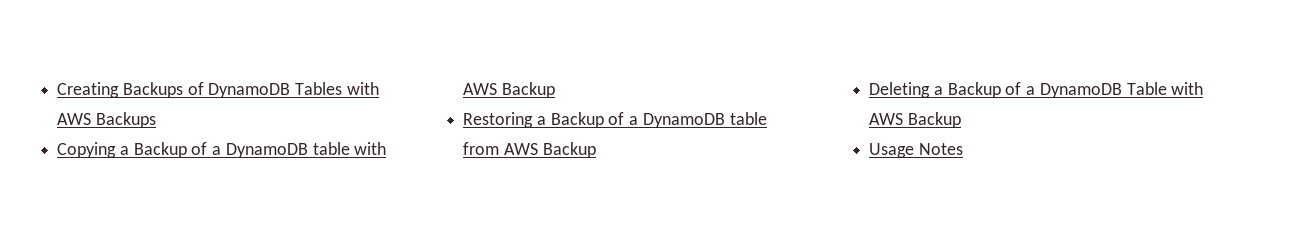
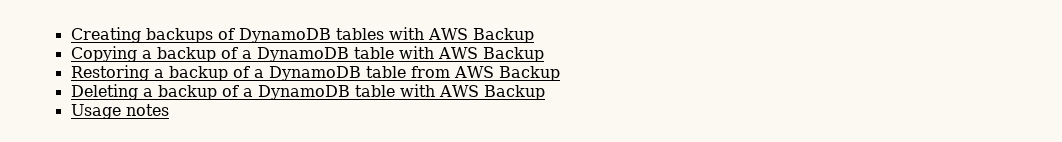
- Creating Backups of DynamoDB Tables with AWS Backups
+ Creating backups of DynamoDB tables with AWS Backup
- Copying a Backup of a DynamoDB table with AWS Backup
+ Copying a backup of a DynamoDB table with AWS Backup
- Restoring a Backup of a DynamoDB table from AWS Backup
+ Restoring a backup of a DynamoDB table from AWS Backup
- Deleting a Backup of a DynamoDB Table with AWS Backup
+ Deleting a backup of a DynamoDB table with AWS Backup
- Usage Notes
+ Usage notes

